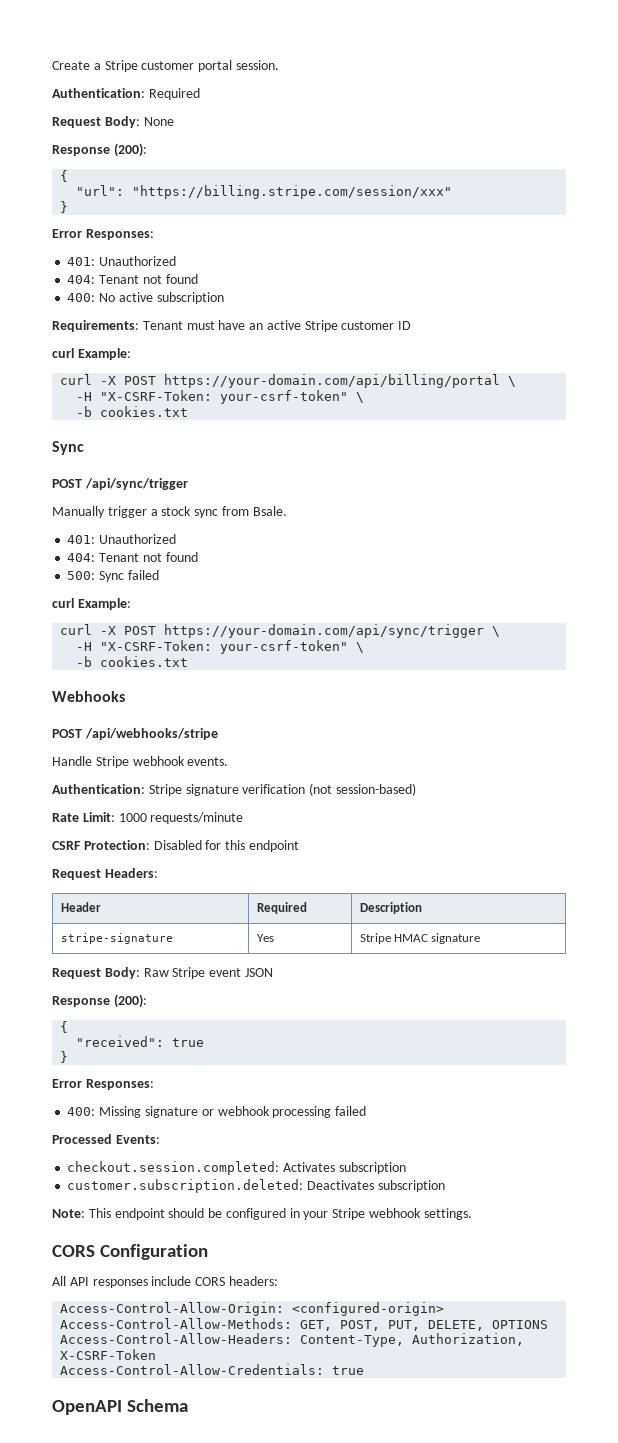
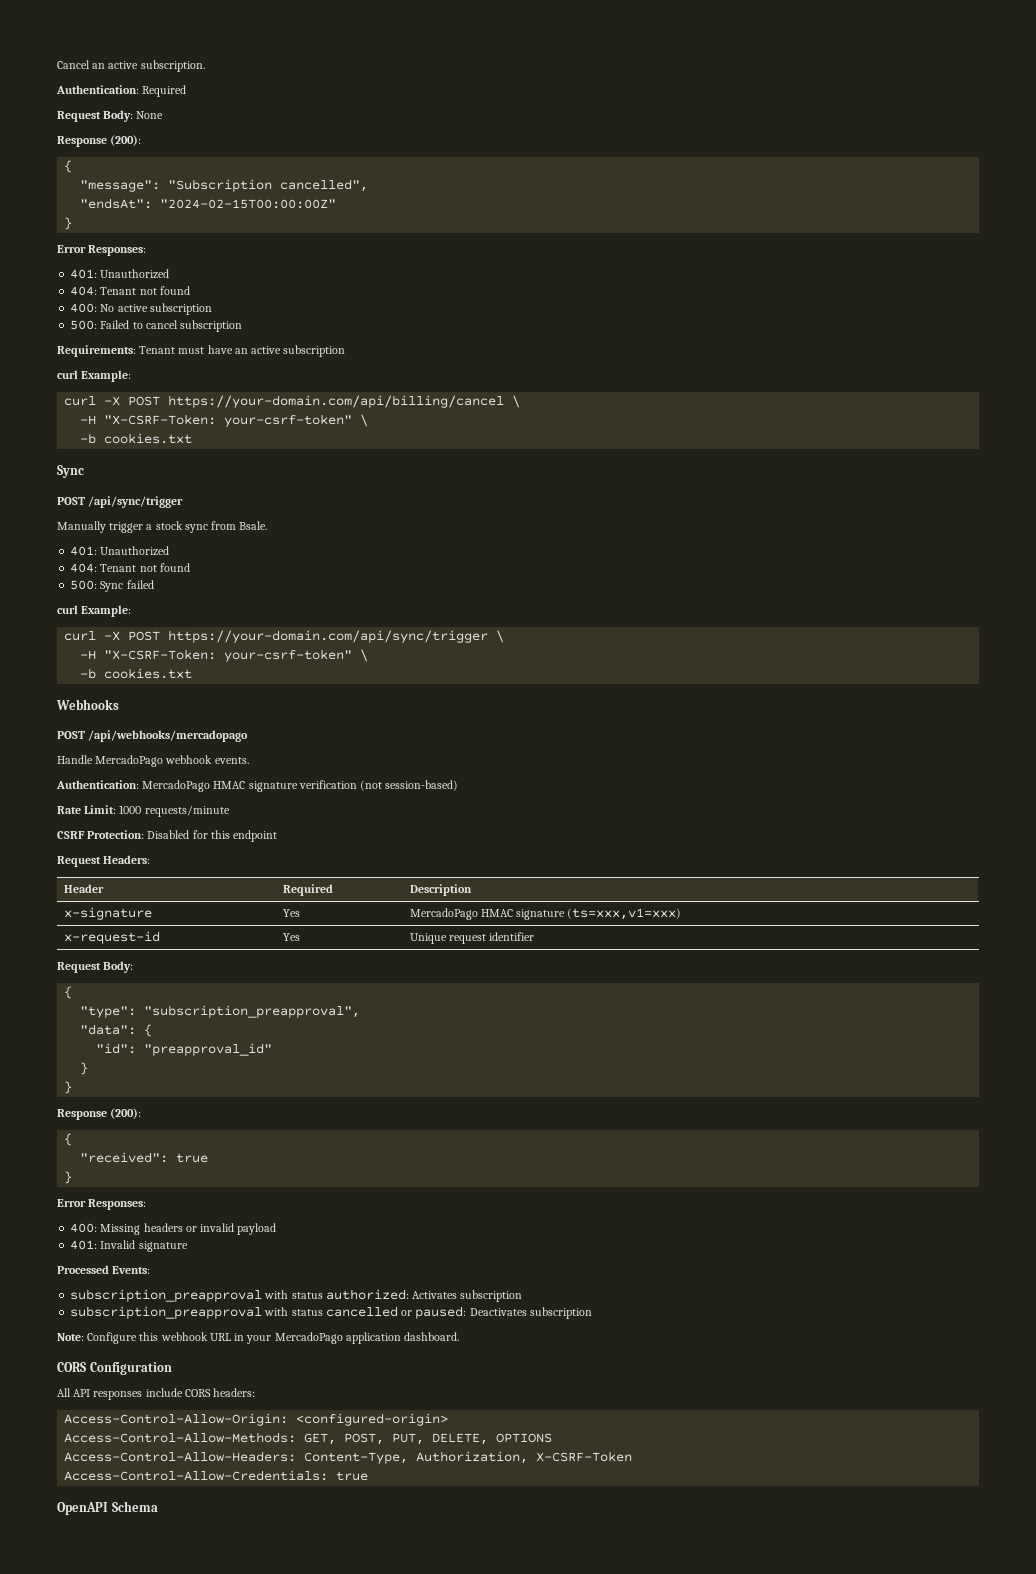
- Create a Stripe customer portal session.
+ Cancel an active subscription.
- "url": "https://billing.stripe.com/session/xxx"
+ "message": "Subscription cancelled",
+ "endsAt": "2024-02-15T00:00:00Z"
+ 500: Failed to cancel subscription
- Requirements: Tenant must have an active Stripe customer ID
+ Requirements: Tenant must have an active subscription
  curl Example:
- curl -X POST https://your-domain.com/api/billing/portal \
+ curl -X POST https://your-domain.com/api/billing/cancel \
- POST /api/webhooks/stripe
+ POST /api/webhooks/mercadopago
- Handle Stripe webhook events.
+ Handle MercadoPago webhook events.
- Authentication: Stripe signature verification (not session-based)
+ Authentication: MercadoPago HMAC signature verification (not session-based)
- stripe-signature | Yes | Stripe HMAC signature
- Request Body: Raw Stripe event JSON
+ x-signature | Yes | MercadoPago HMAC signature (ts=xxx,v1=xxx)
+ x-request-id | Yes | Unique request identifier
+ Request Body:
+ {
+ "type": "subscription_preapproval",
+ "data": {
+ "id": "preapproval_id"
+ }
+ }
- 400: Missing signature or webhook processing failed
+ 400: Missing headers or invalid payload
+ 401: Invalid signature
  Processed Events:
- checkout.session.completed: Activates subscription
- customer.subscription.deleted: Deactivates subscription
- Note: This endpoint should be configured in your Stripe webhook settings.
+ subscription_preapproval with status authorized: Activates subscription
+ subscription_preapproval with status cancelled or paused: Deactivates subscription
+ Note: Configure this webhook URL in your MercadoPago application dashboard.

